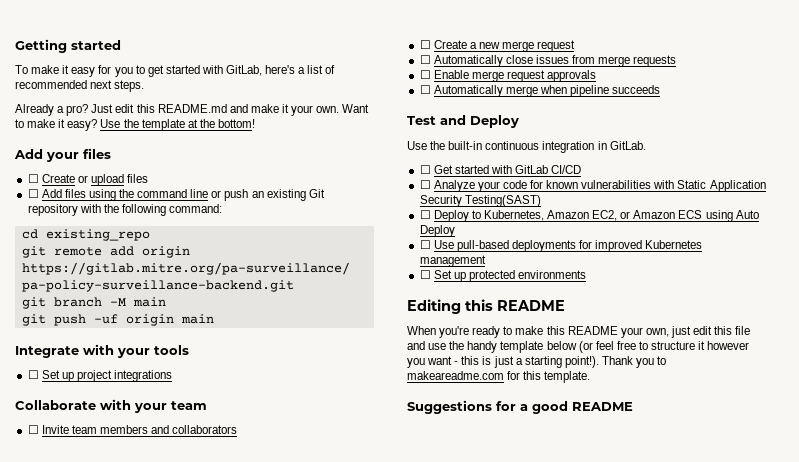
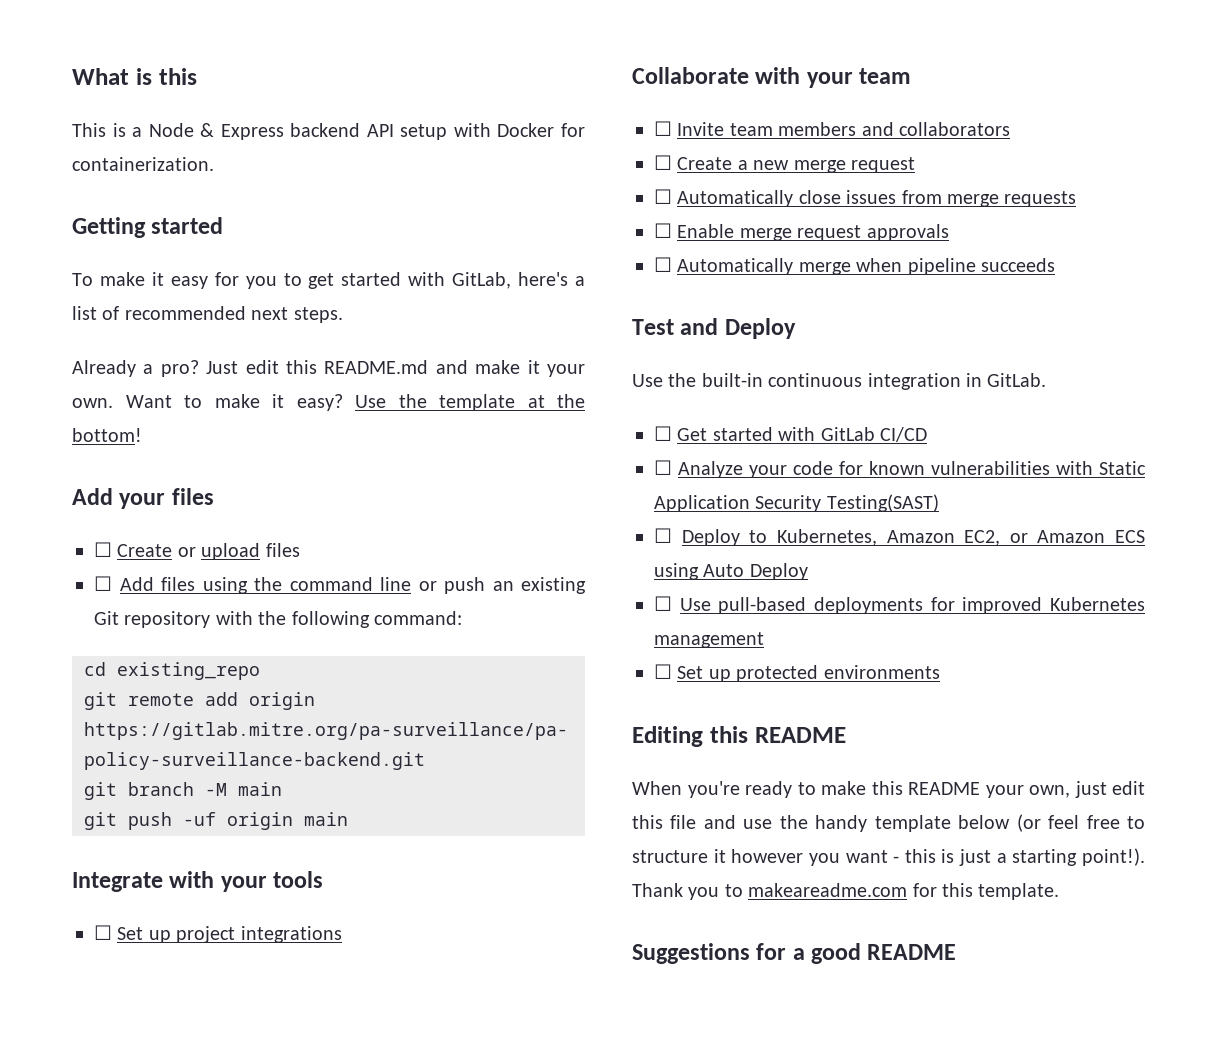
+ What is this
+ This is a Node & Express backend API setup with Docker for containerization.

